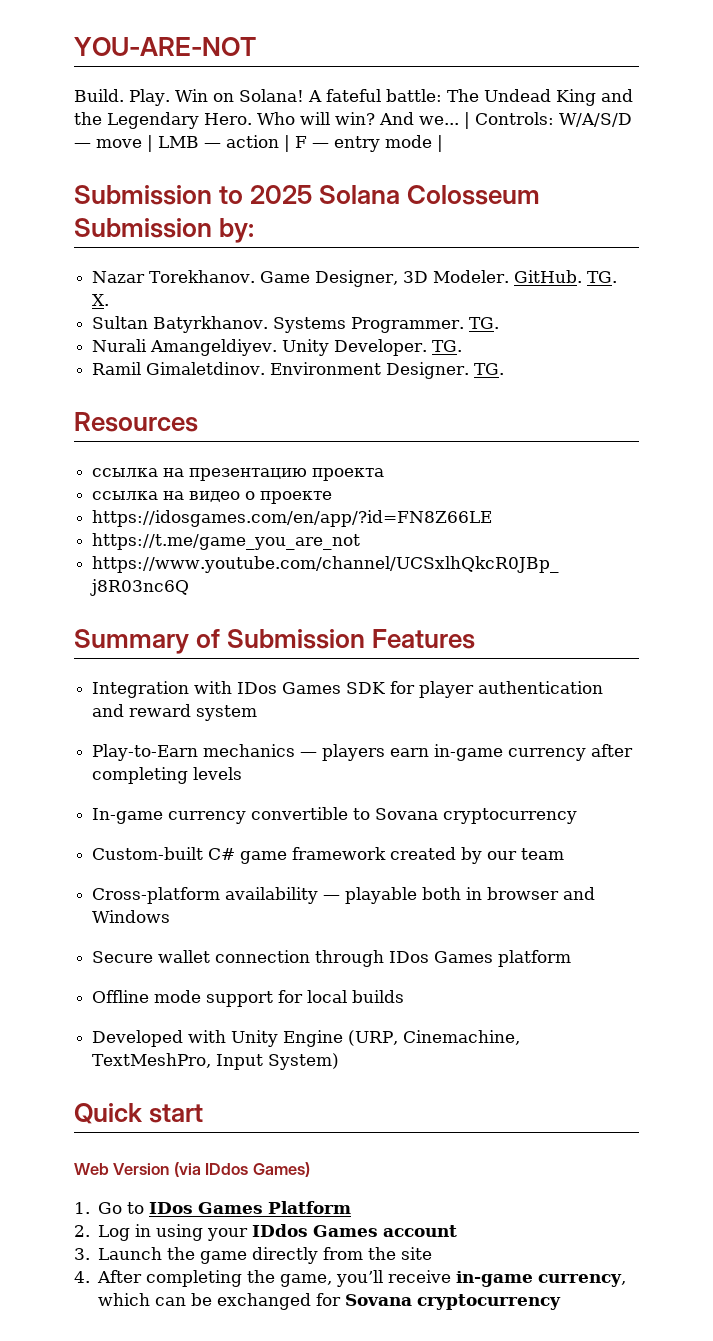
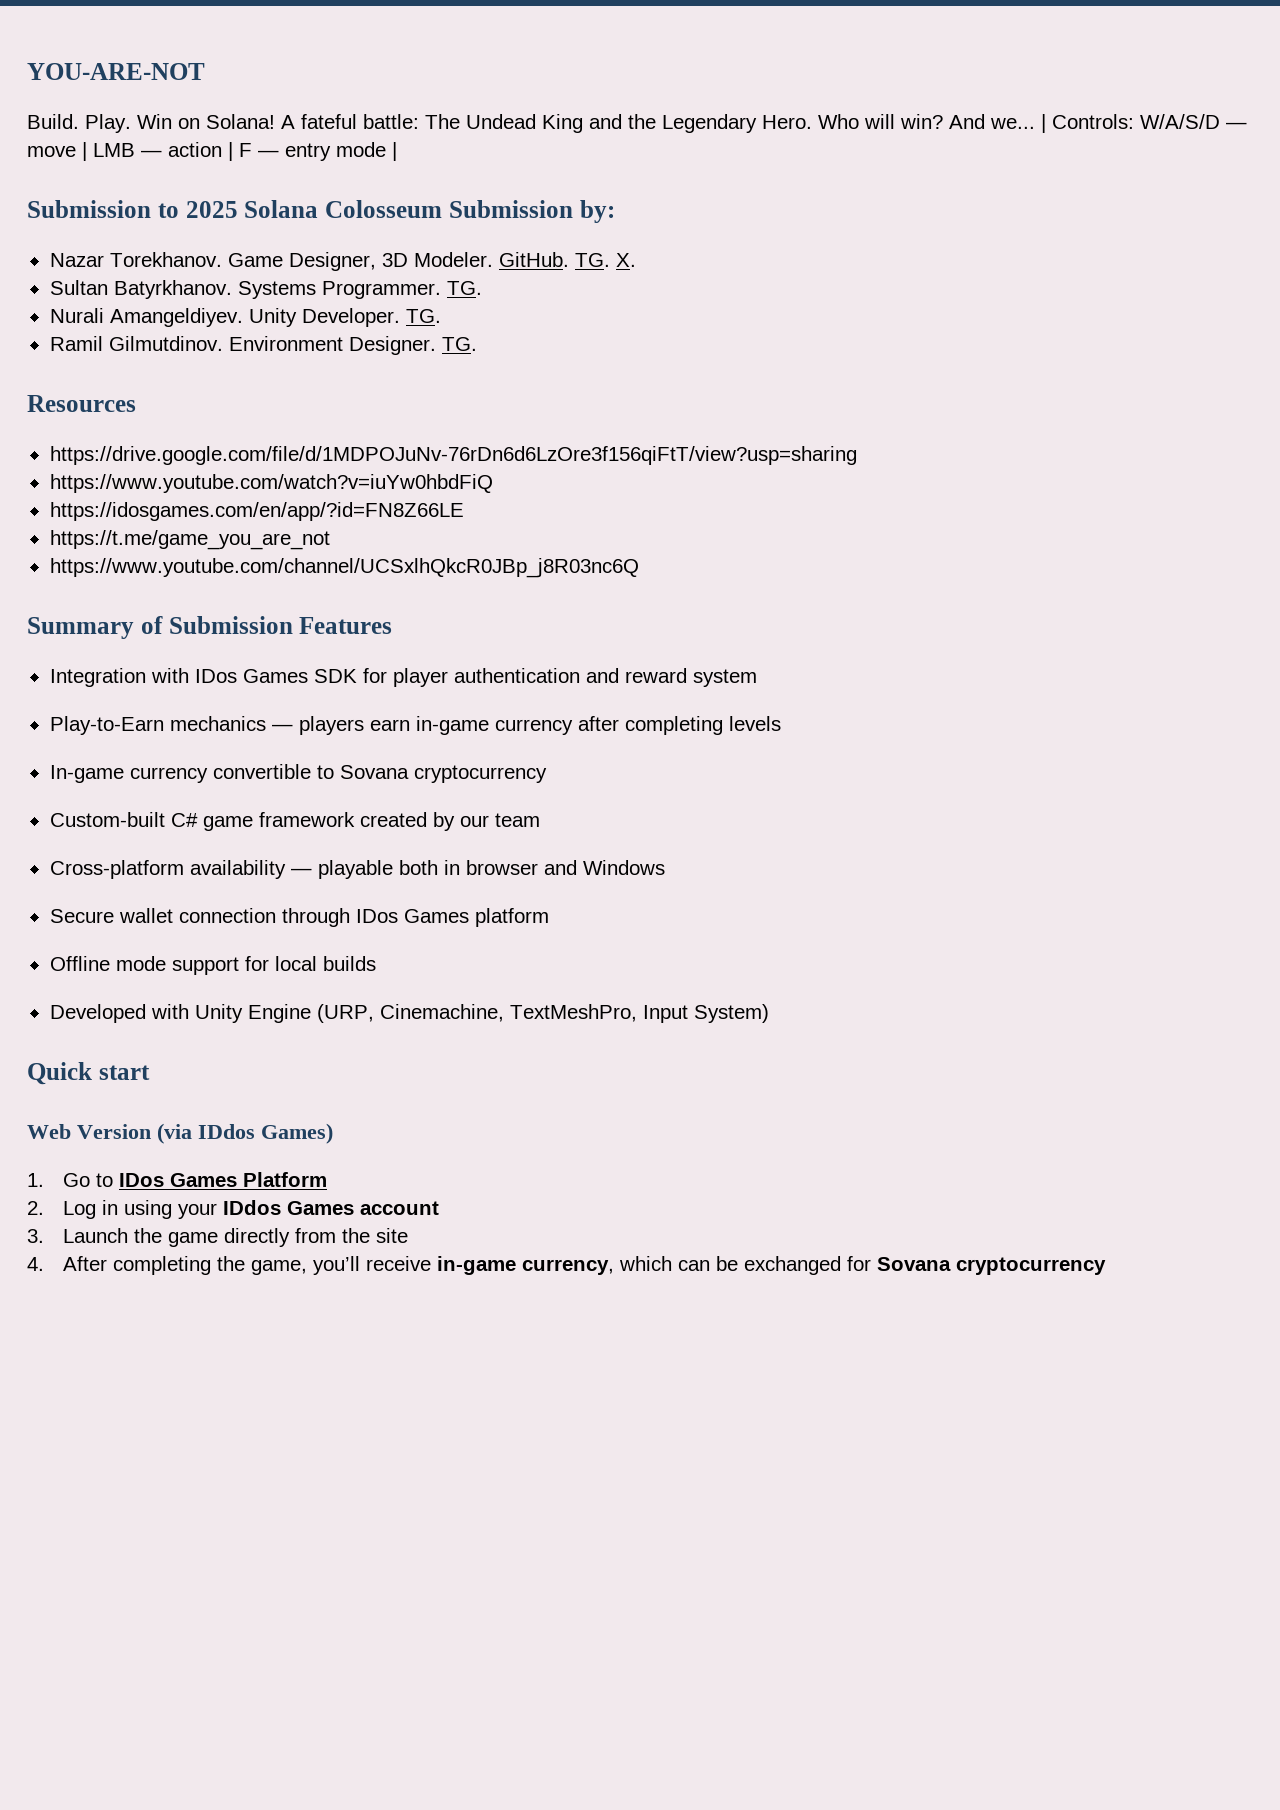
- Ramil Gimaletdinov.
+ Ramil Gilmutdinov.
- ссылка на презентацию проекта
- ссылка на видео о проекте
+ https://drive.google.com/file/d/1MDPOJuNv-76rDn6d6LzOre3f156qiFtT/view?usp=sharing
+ https://www.youtube.com/watch?v=iuYw0hbdFiQ

